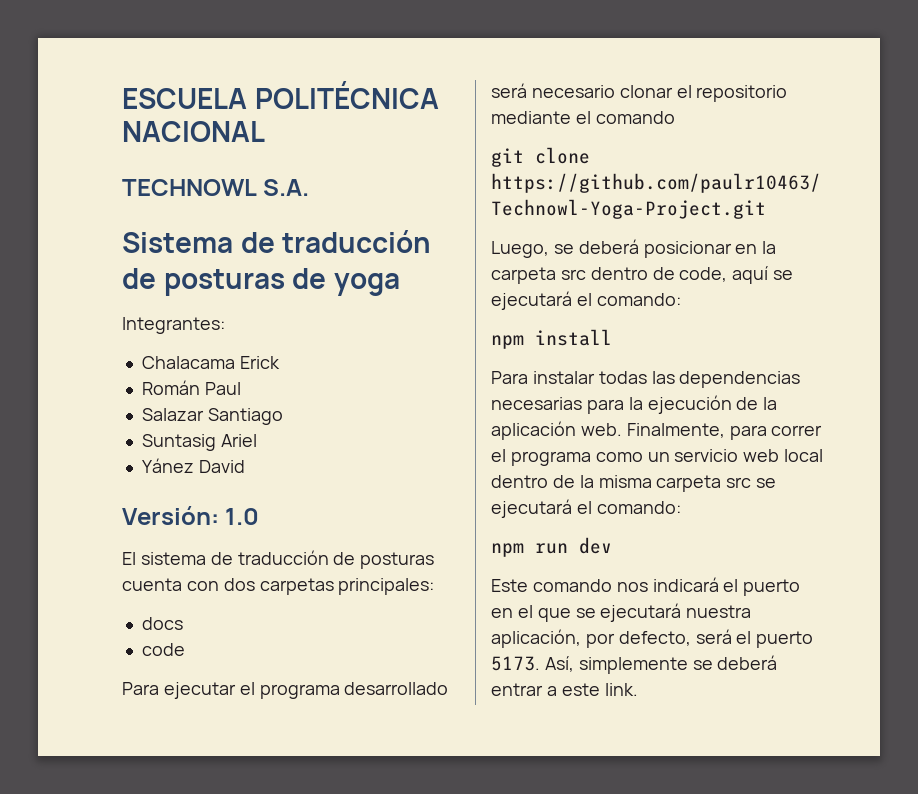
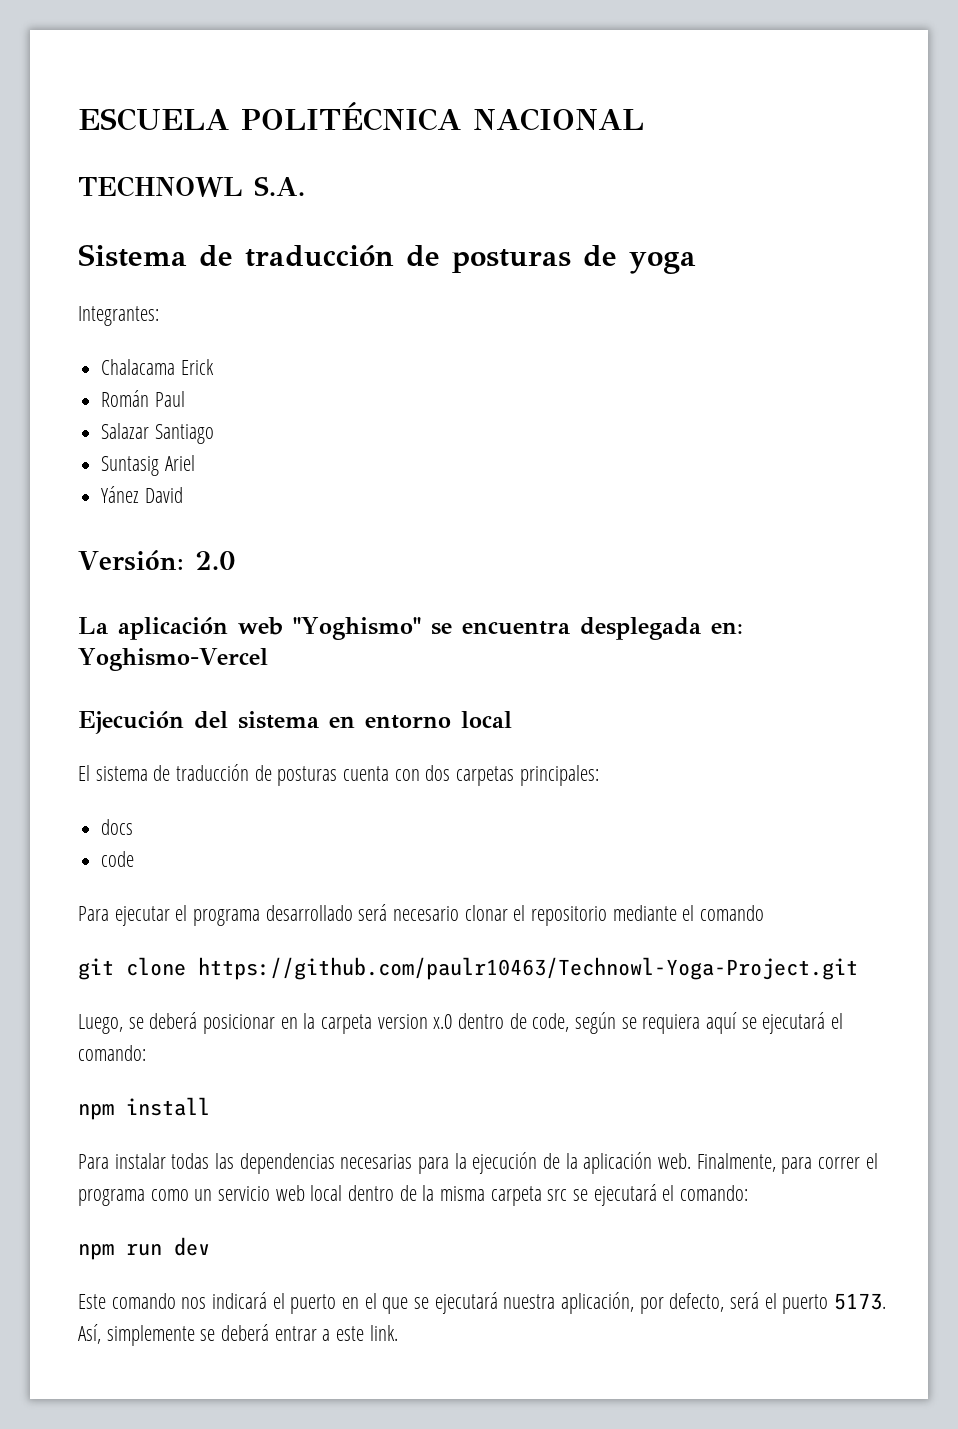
- Versión: 1.0
+ Versión: 2.0
+ La aplicación web "Yoghismo" se encuentra desplegada en: Yoghismo-Vercel
+ Ejecución del sistema en entorno local
- Luego, se deberá posicionar en la carpeta src dentro de code, aquí se ejecutará el comando:
+ Luego, se deberá posicionar en la carpeta version x.0 dentro de code, según se requiera aquí se ejecutará el comando:

